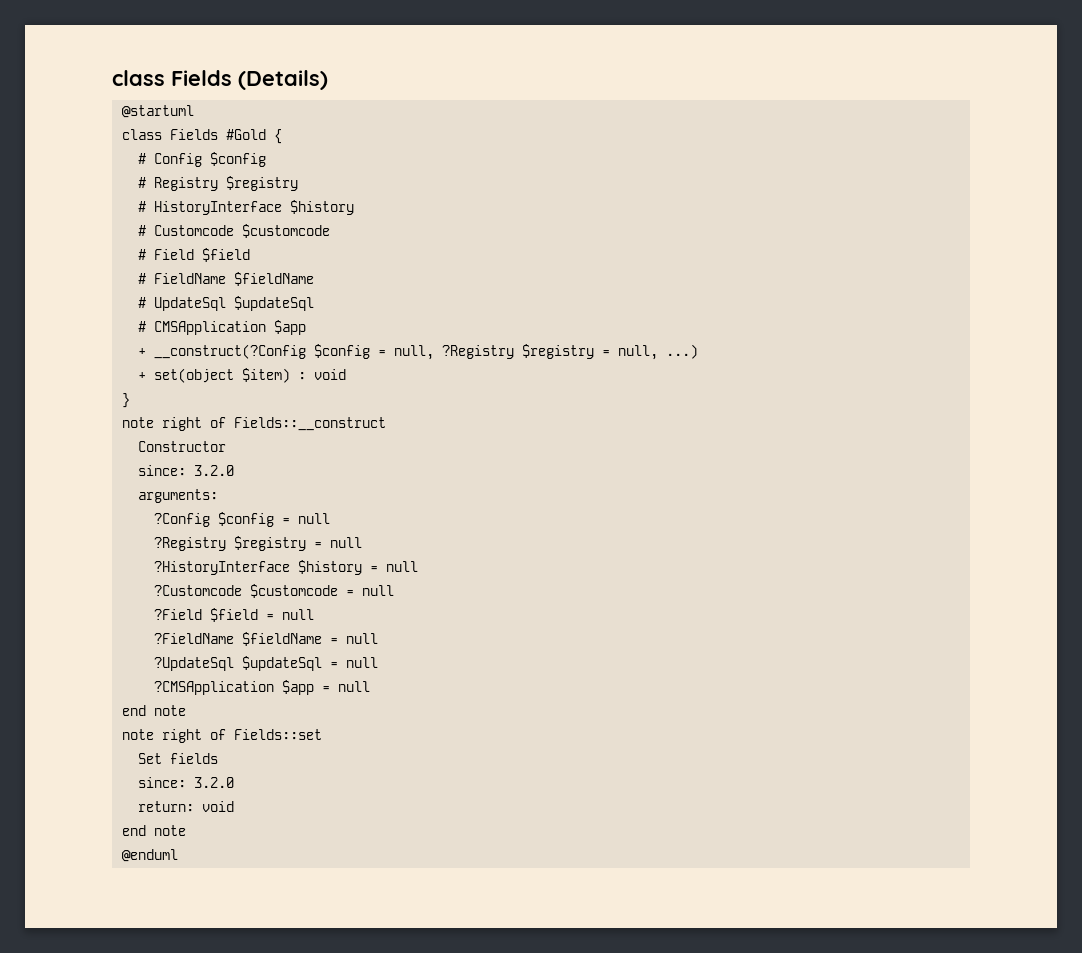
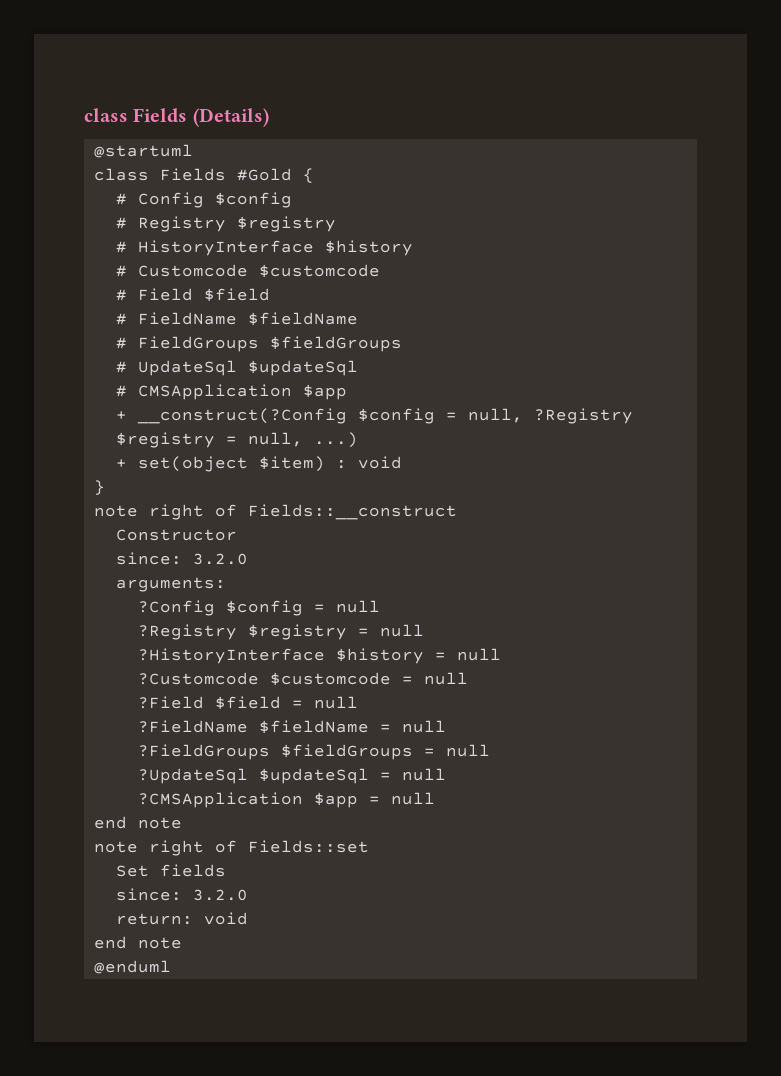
+ # FieldGroups $fieldGroups
+ ?FieldGroups $fieldGroups = null

